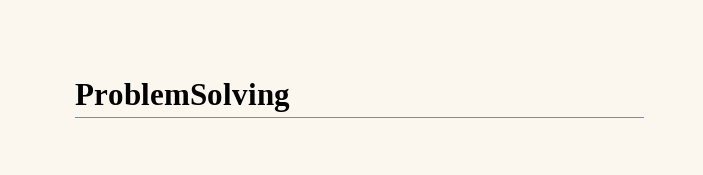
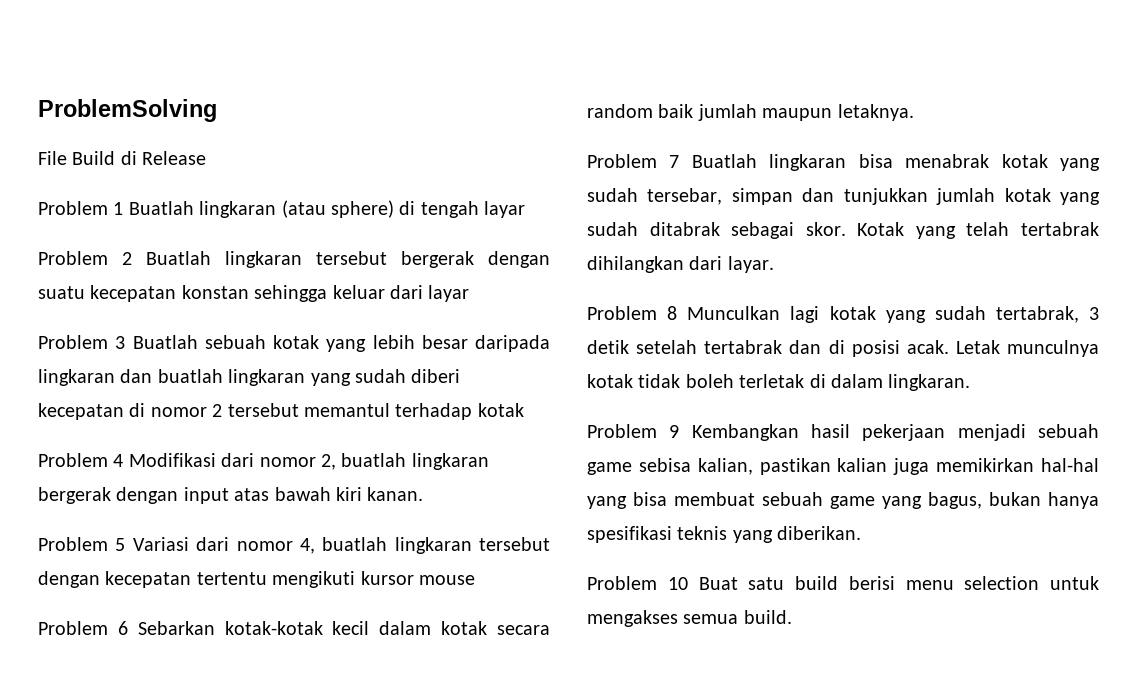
+ File Build di Release
+ Problem 1 Buatlah lingkaran (atau sphere) di tengah layar
+ Problem 2 Buatlah lingkaran tersebut bergerak dengan suatu kecepatan konstan sehingga keluar dari layar
+ Problem 3 Buatlah sebuah kotak yang lebih besar daripada lingkaran dan buatlah lingkaran yang sudah diberi kecepatan di nomor 2 tersebut memantul terhadap kotak
+ Problem 4 Modifikasi dari nomor 2, buatlah lingkaran bergerak dengan input atas bawah kiri kanan.
+ Problem 5 Variasi dari nomor 4, buatlah lingkaran tersebut dengan kecepatan tertentu mengikuti kursor mouse
+ Problem 6 Sebarkan kotak-kotak kecil dalam kotak secara random baik jumlah maupun letaknya.
+ Problem 7 Buatlah lingkaran bisa menabrak kotak yang sudah tersebar, simpan dan tunjukkan jumlah kotak yang sudah ditabrak sebagai skor. Kotak yang telah tertabrak dihilangkan dari layar.
+ Problem 8 Munculkan lagi kotak yang sudah tertabrak, 3 detik setelah tertabrak dan di posisi acak. Letak munculnya kotak tidak boleh terletak di dalam lingkaran.
+ Problem 9 Kembangkan hasil pekerjaan menjadi sebuah game sebisa kalian, pastikan kalian juga memikirkan hal-hal yang bisa membuat sebuah game yang bagus, bukan hanya spesifikasi teknis yang diberikan.
+ Problem 10 Buat satu build berisi menu selection untuk mengakses semua build.

